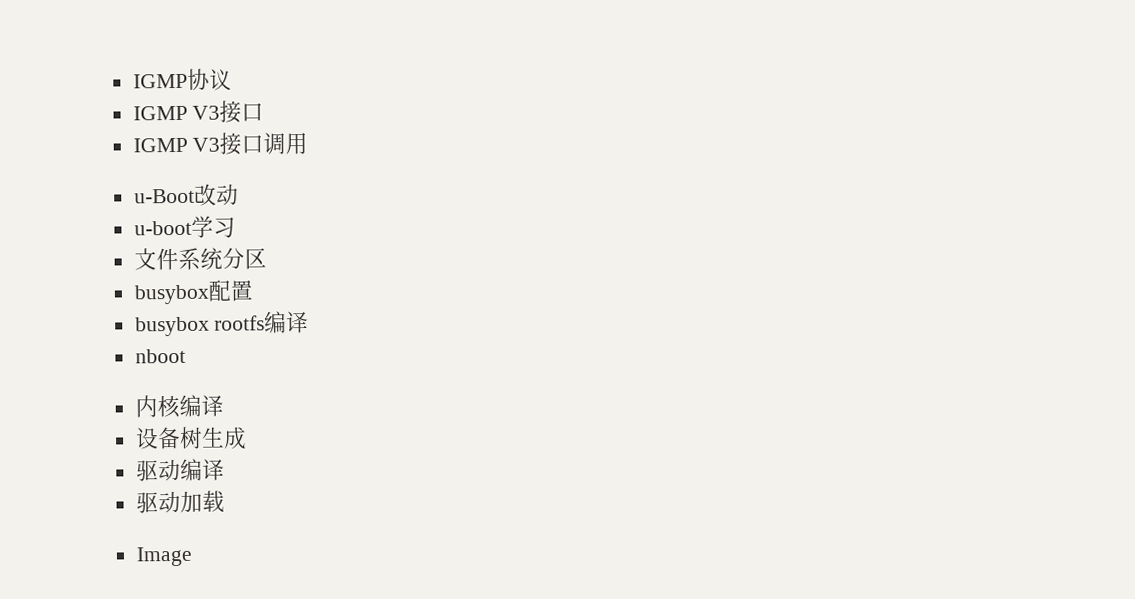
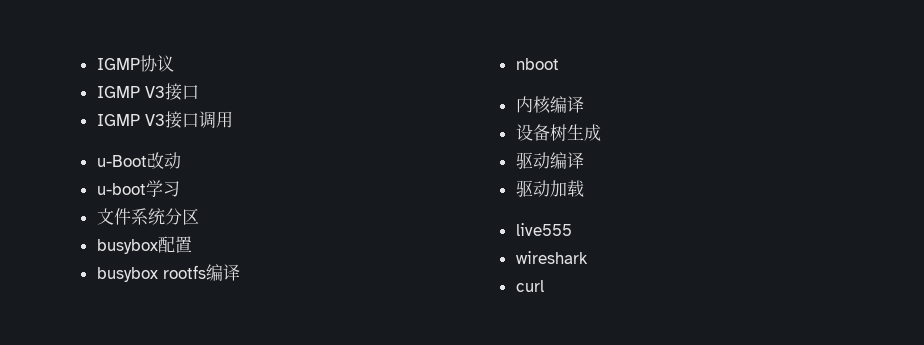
- Image
+ live555
+ wireshark
+ curl

